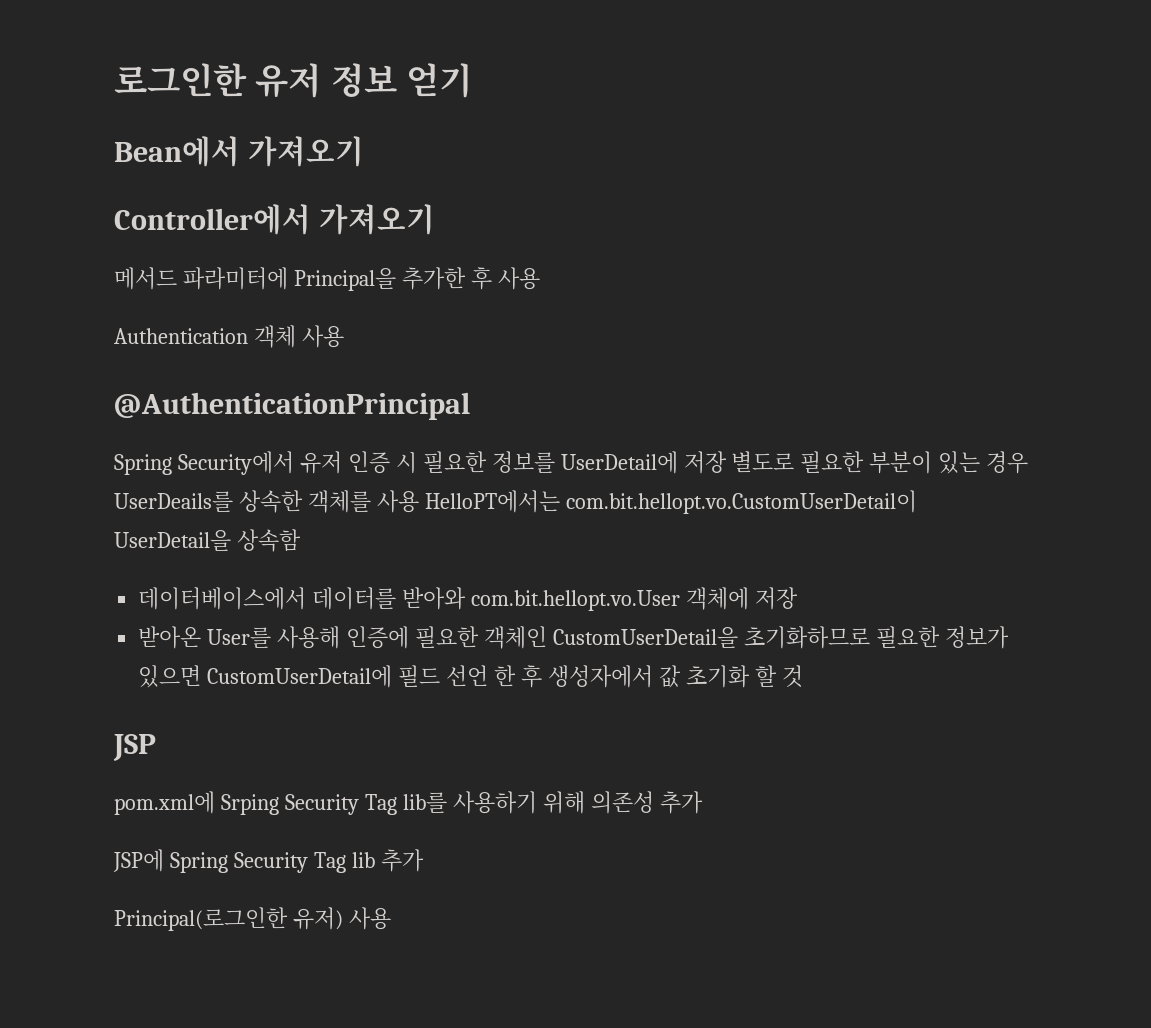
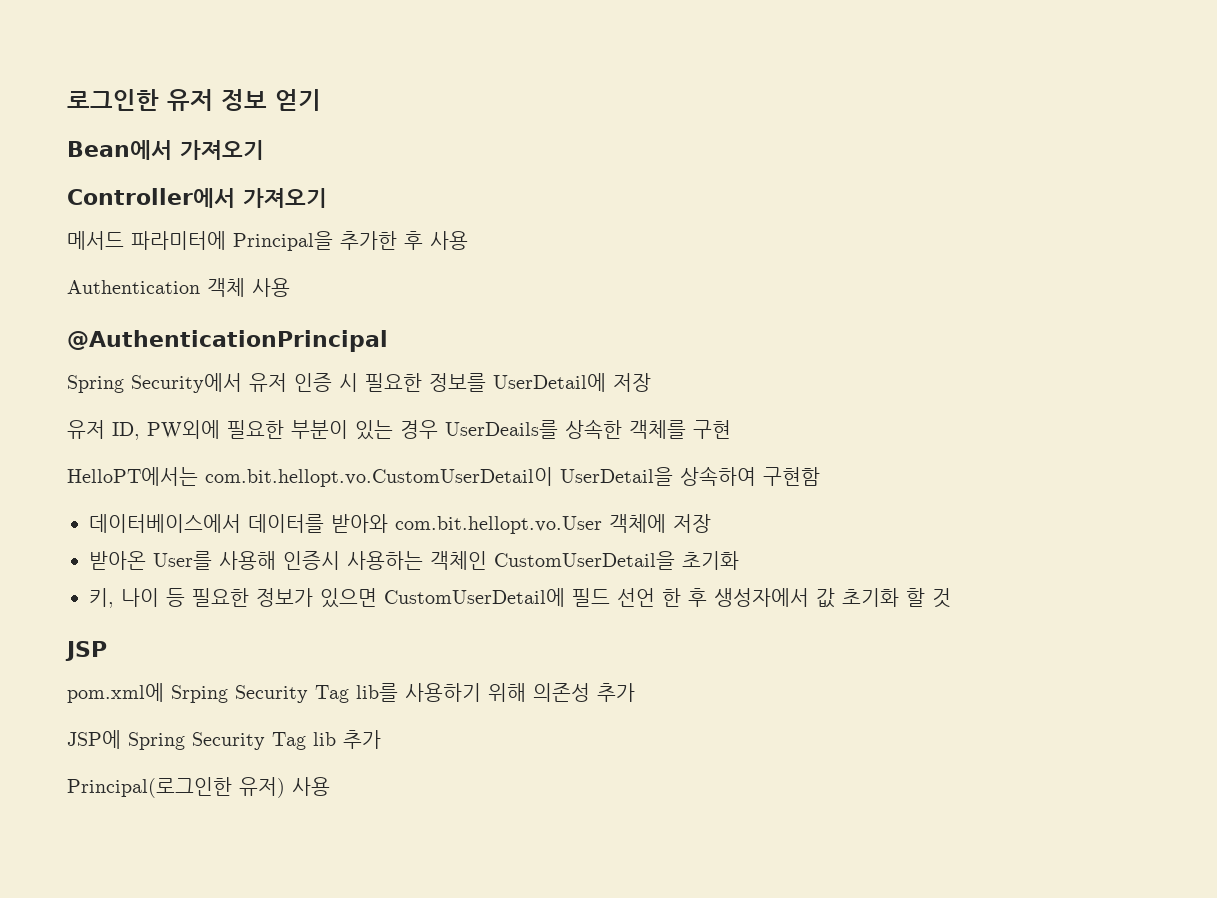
- Spring Security에서 유저 인증 시 필요한 정보를 UserDetail에 저장 별도로 필요한 부분이 있는 경우 UserDeails를 상속한 객체를 사용 HelloPT에서는 com.bit.hellopt.vo.CustomUserDetail이 UserDetail을 상속함
+ Spring Security에서 유저 인증 시 필요한 정보를 UserDetail에 저장
+ 유저 ID, PW외에 필요한 부분이 있는 경우 UserDeails를 상속한 객체를 구현
+ HelloPT에서는 com.bit.hellopt.vo.CustomUserDetail이 UserDetail을 상속하여 구현함
- 받아온 User를 사용해 인증에 필요한 객체인 CustomUserDetail을 초기화하므로 필요한 정보가 있으면 CustomUserDetail에 필드 선언 한 후 생성자에서 값 초기화 할 것
+ 받아온 User를 사용해 인증시 사용하는 객체인 CustomUserDetail을 초기화
+ 키, 나이 등 필요한 정보가 있으면 CustomUserDetail에 필드 선언 한 후 생성자에서 값 초기화 할 것

